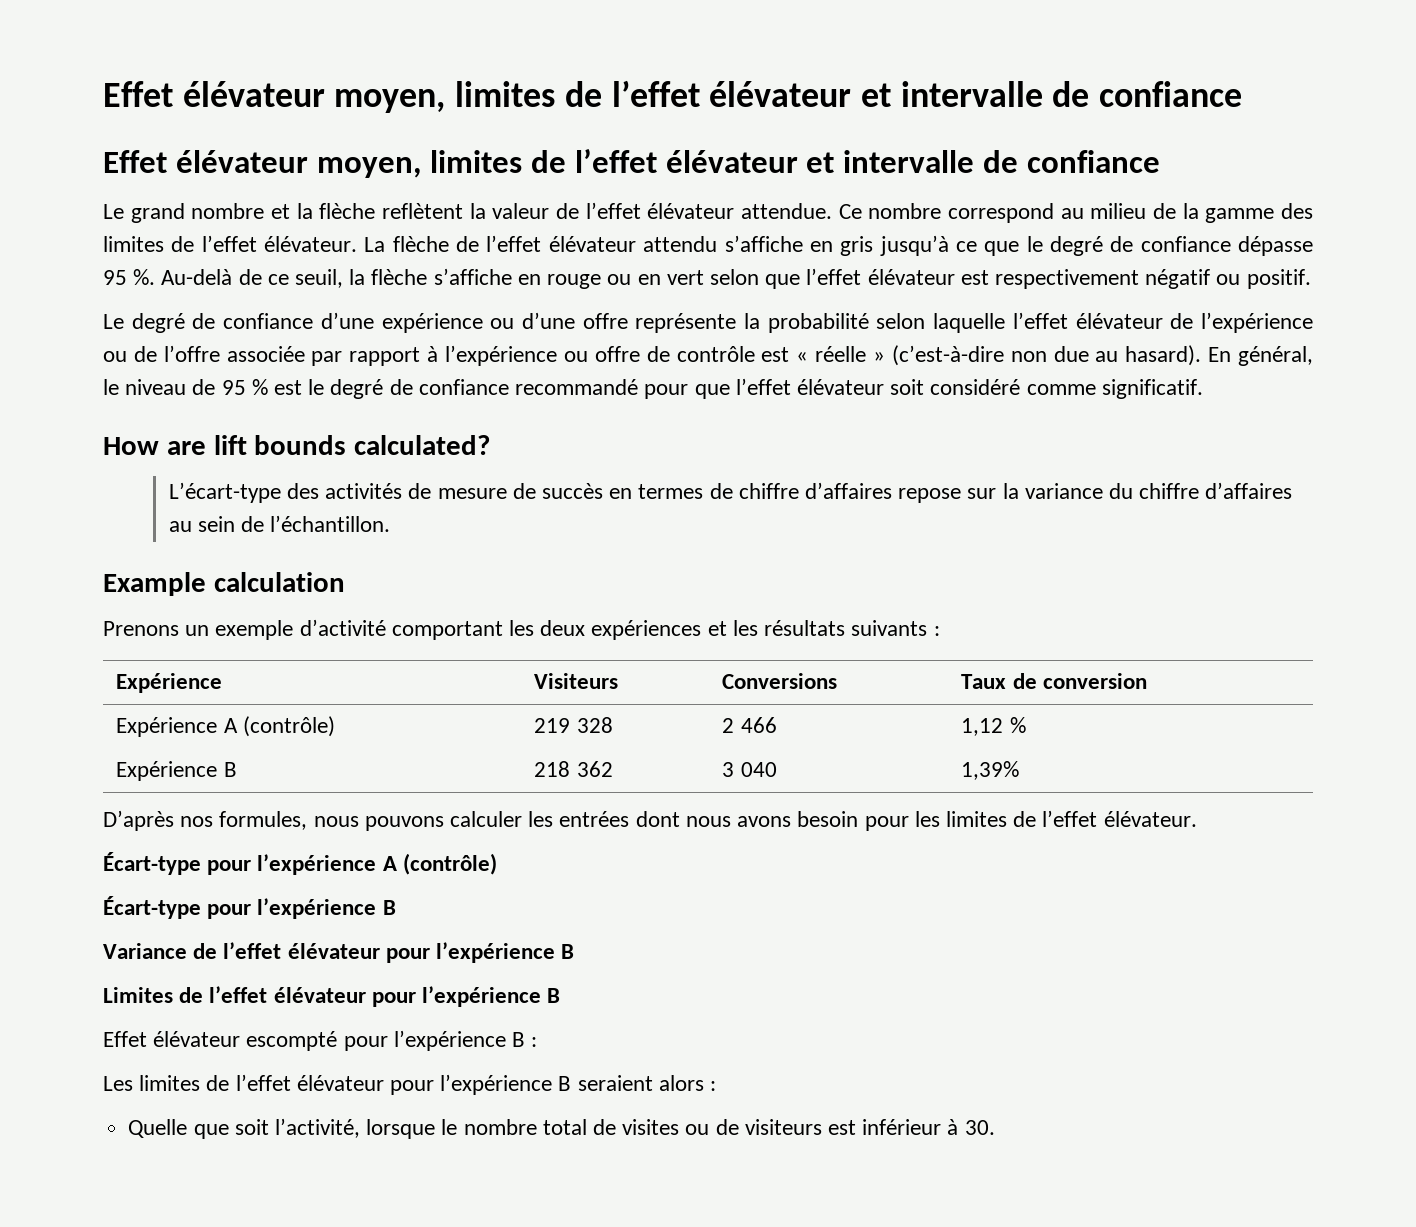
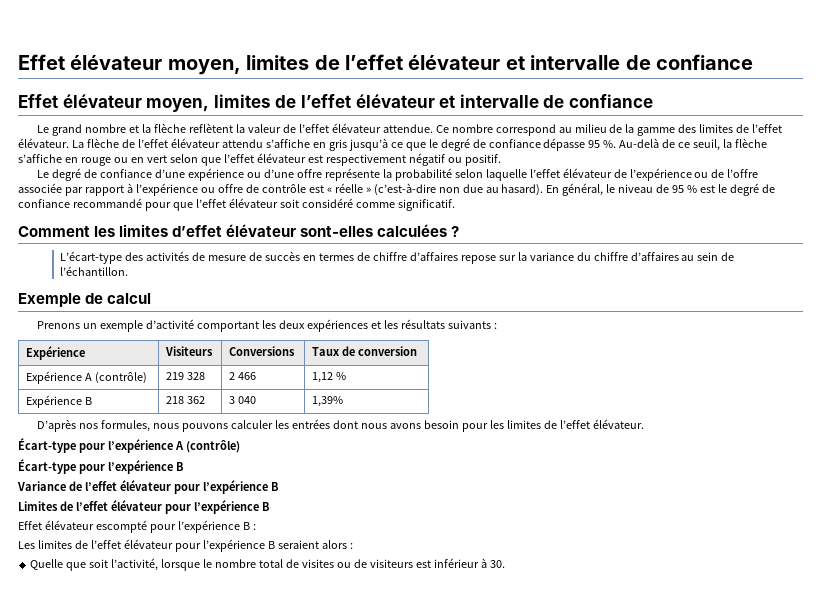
- How are lift bounds calculated?
+ Comment les limites d’effet élévateur sont-elles calculées ?
- Example calculation
+ Exemple de calcul

